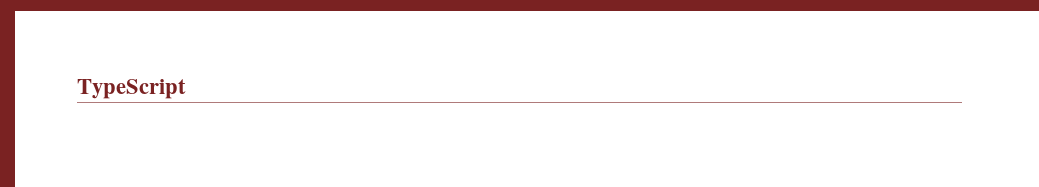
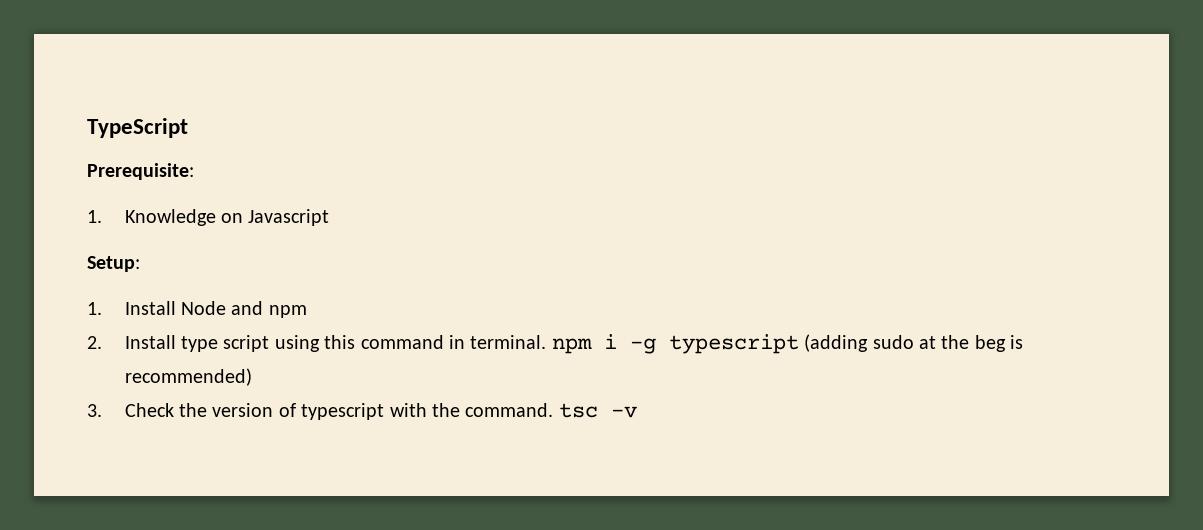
+ Prerequisite:
+ 1. Knowledge on Javascript
+ Setup:
+ 1. Install Node and npm
+ 2. Install type script using this command in terminal. npm i -g typescript (adding sudo at the beg is recommended)
+ 3. Check the version of typescript with the command. tsc -v

